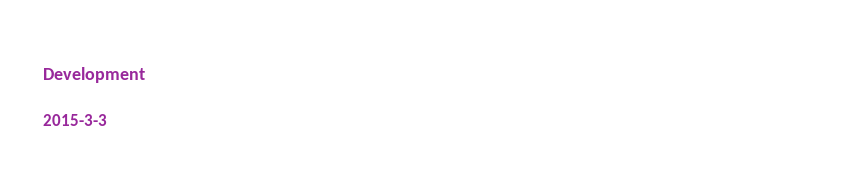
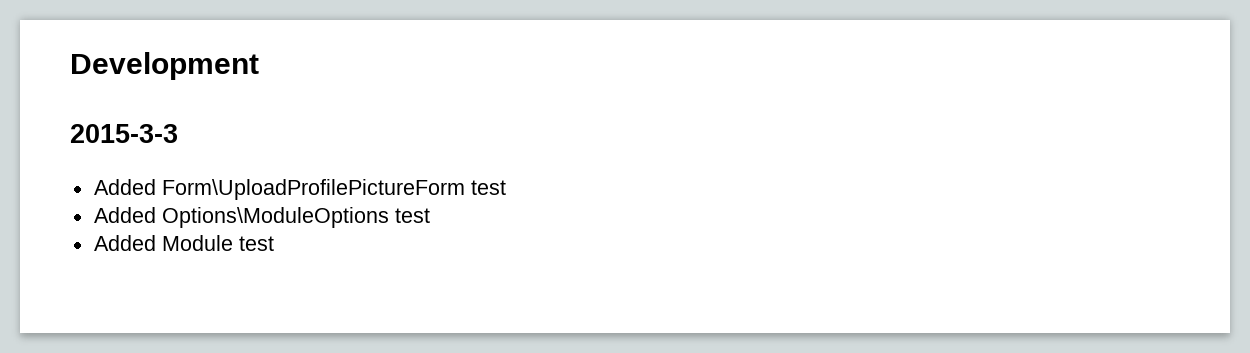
+ Added Form\UploadProfilePictureForm test
+ Added Options\ModuleOptions test
+ Added Module test

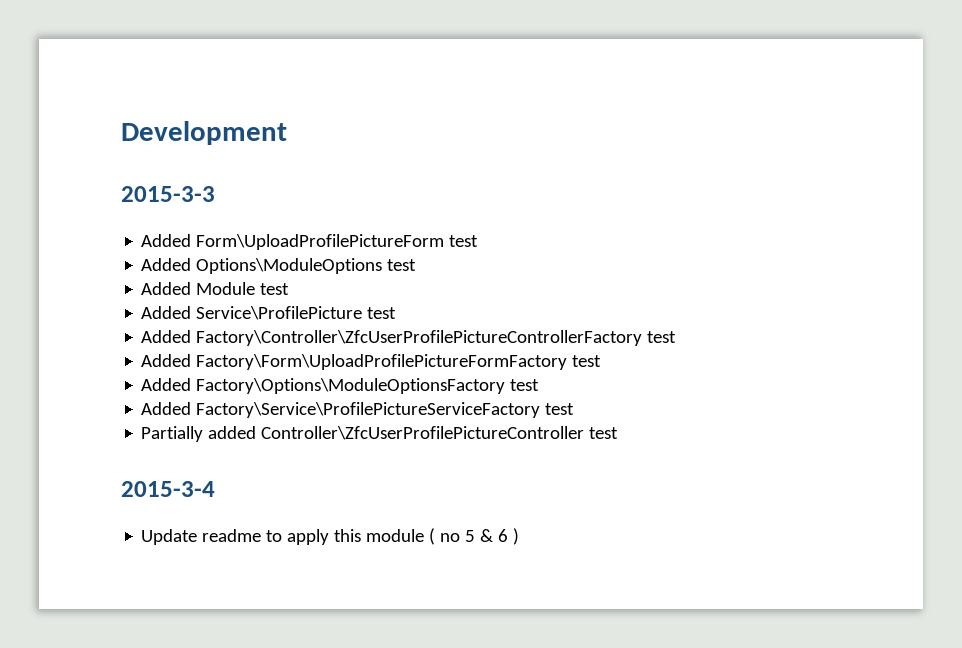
+ Added Service\ProfilePicture test
+ Added Factory\Controller\ZfcUserProfilePictureControllerFactory test
+ Added Factory\Form\UploadProfilePictureFormFactory test
+ Added Factory\Options\ModuleOptionsFactory test
+ Added Factory\Service\ProfilePictureServiceFactory test
+ Partially added Controller\ZfcUserProfilePictureController test
+ 2015-3-4
+ Update readme to apply this module ( no 5 & 6 )

